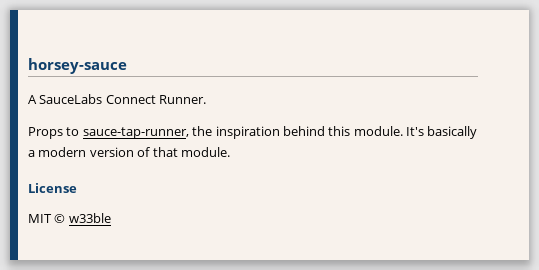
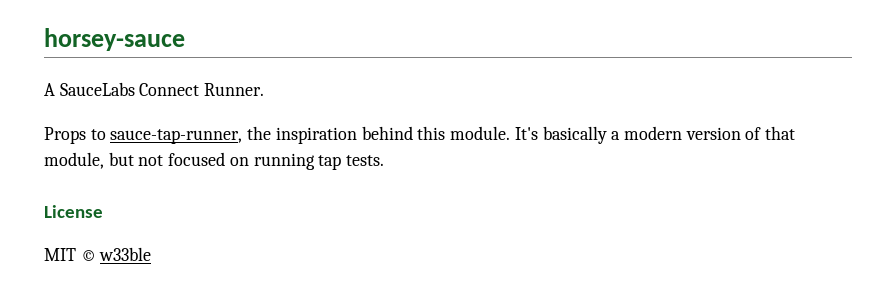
- It's basically a modern version of that module.
+ It's basically a modern version of that module, but not focused on running tap tests.

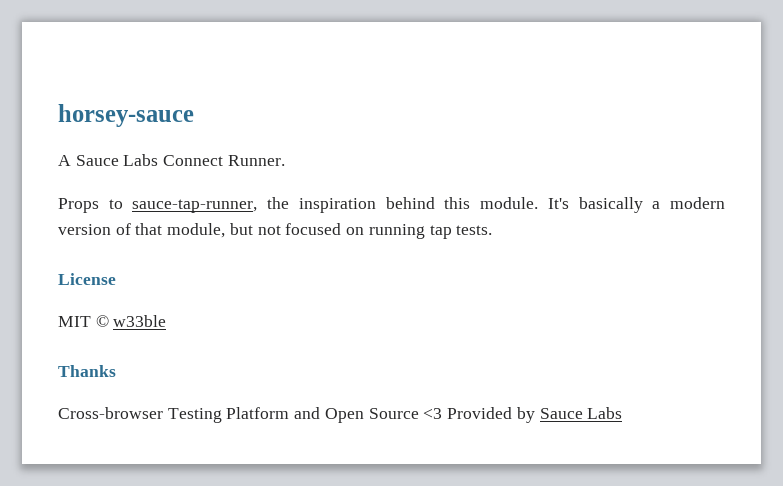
- A SauceLabs Connect Runner.
+ A Sauce Labs Connect Runner.
+ Thanks
+ Cross-browser Testing Platform and Open Source <3 Provided by Sauce Labs

